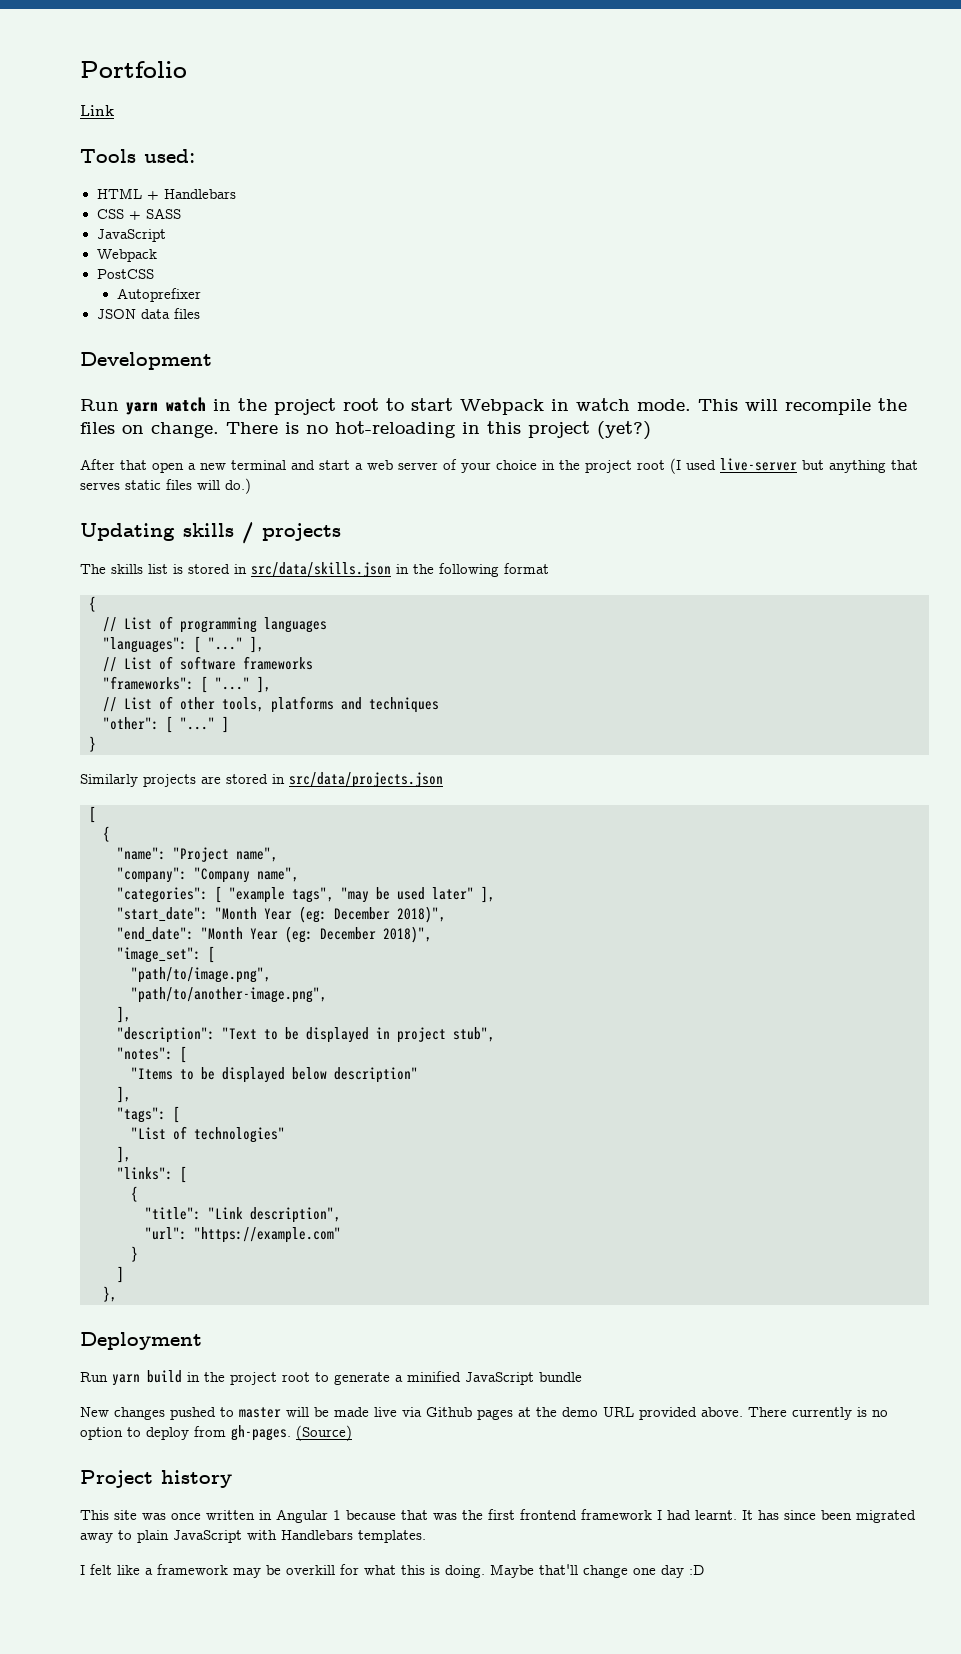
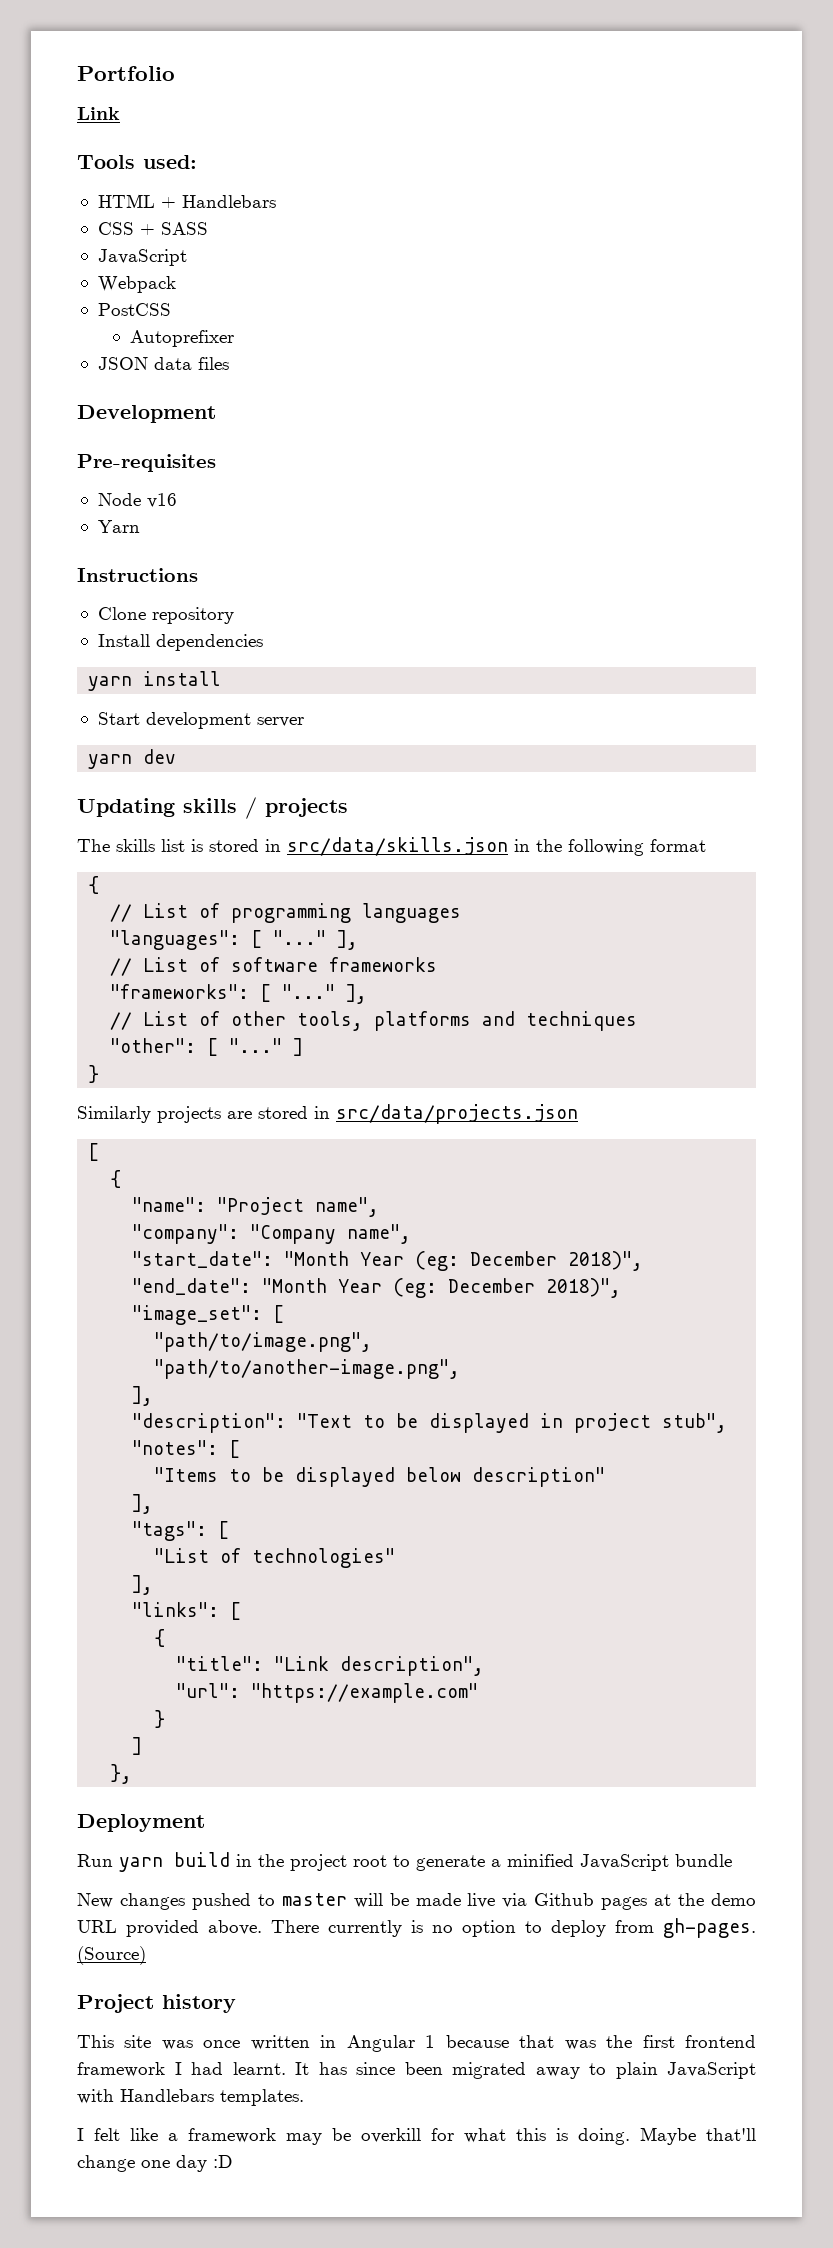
- Run yarn watch in the project root to start Webpack in watch mode. This will recompile the files on change. There is no hot-reloading in this project (yet?)
- After that open a new terminal and start a web server of your choice in the project root (I used live-server but anything that serves static files will do.)
+ Pre-requisites
+ Node v16
+ Yarn
+ Instructions
+ Clone repository
+ Install dependencies
+ yarn install
+ Start development server
+ yarn dev
- "categories": [ "example tags", "may be used later" ],

